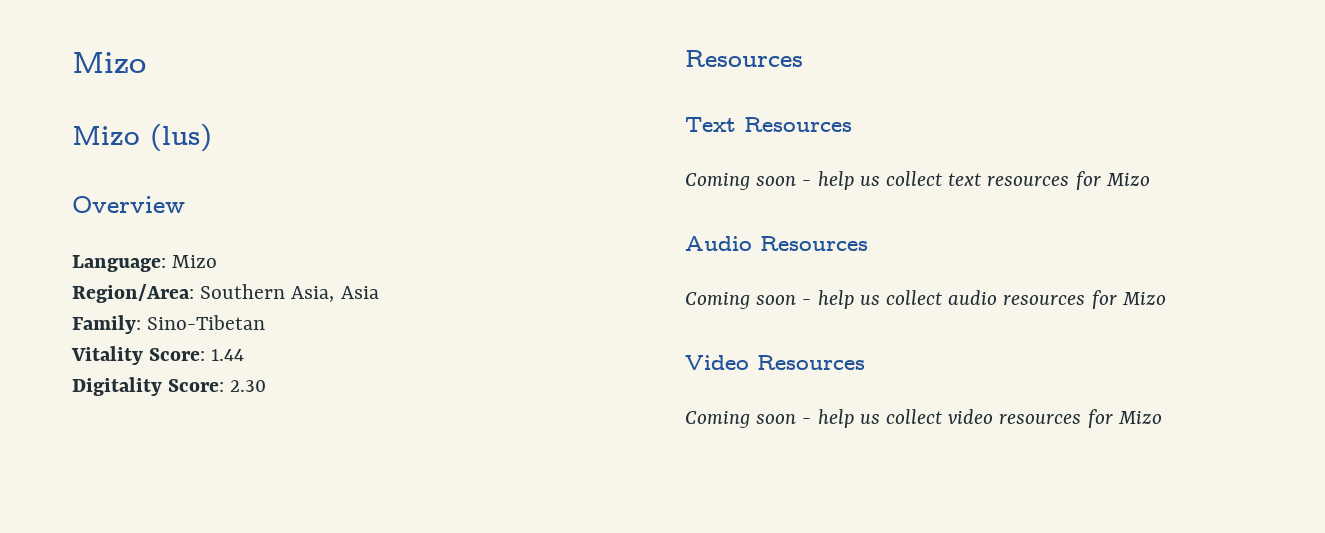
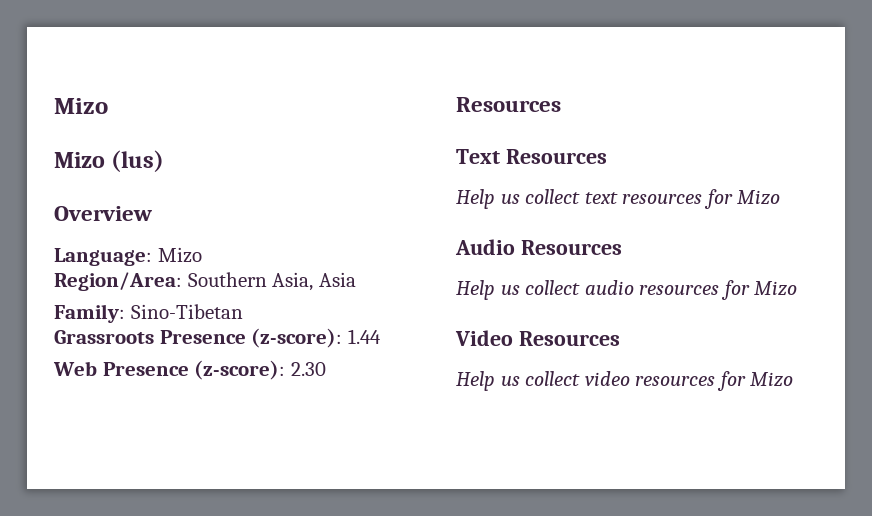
- Vitality Score: 1.44
- Digitality Score: 2.30
+ Grassroots Presence (z-score): 1.44
+ Web Presence (z-score): 2.30
- Coming soon - help us collect text resources for Mizo
+ Help us collect text resources for Mizo
- Coming soon - help us collect audio resources for Mizo
+ Help us collect audio resources for Mizo
- Coming soon - help us collect video resources for Mizo
+ Help us collect video resources for Mizo

